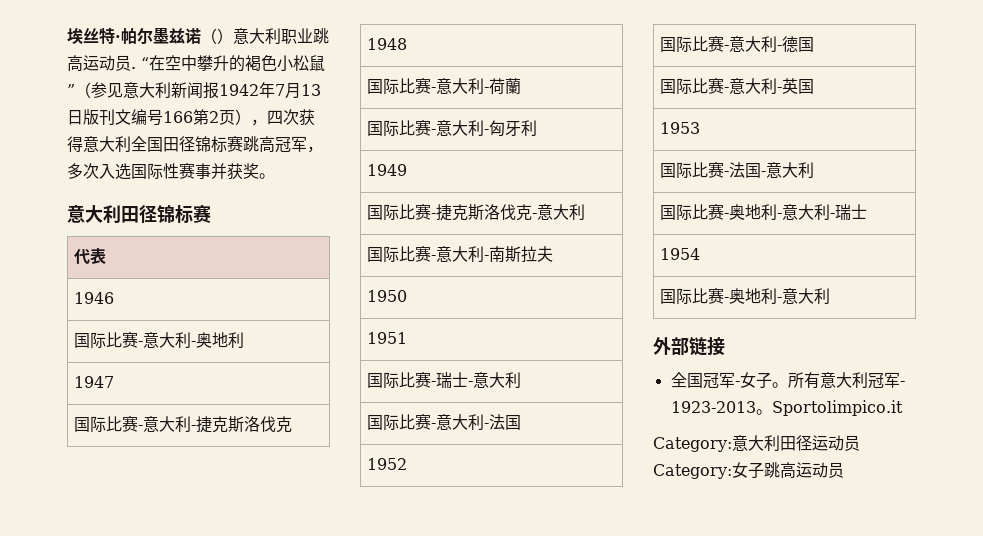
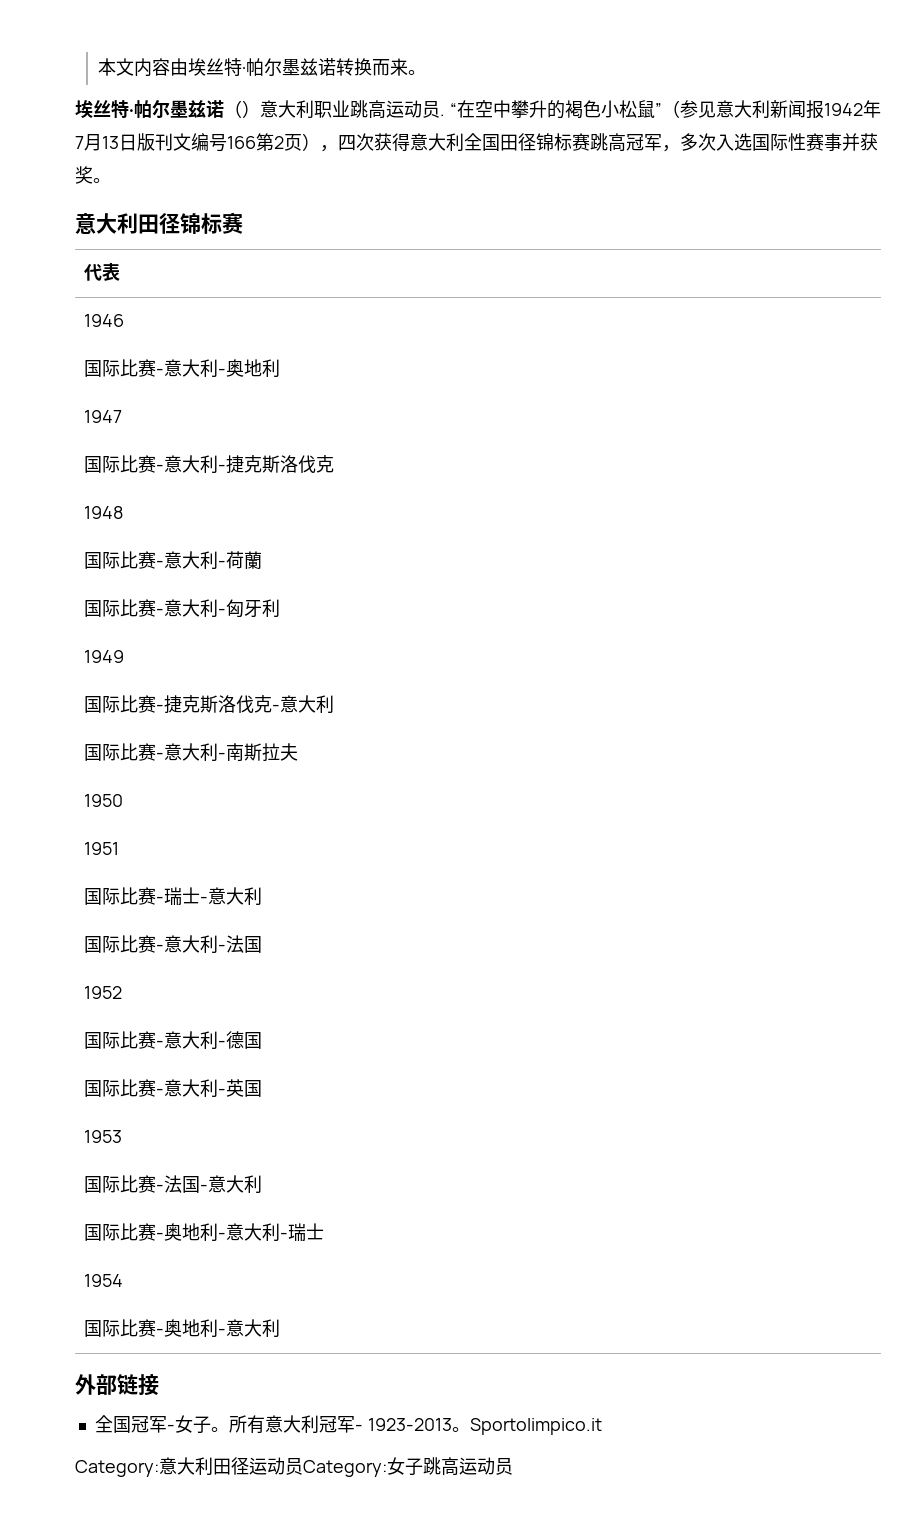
+ 本文内容由埃丝特·帕尔墨兹诺转换而来。

